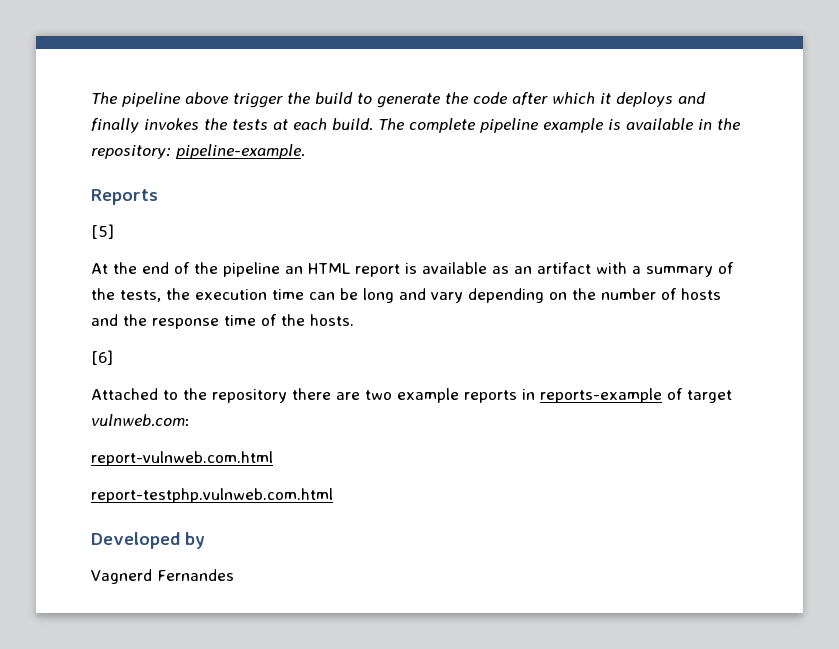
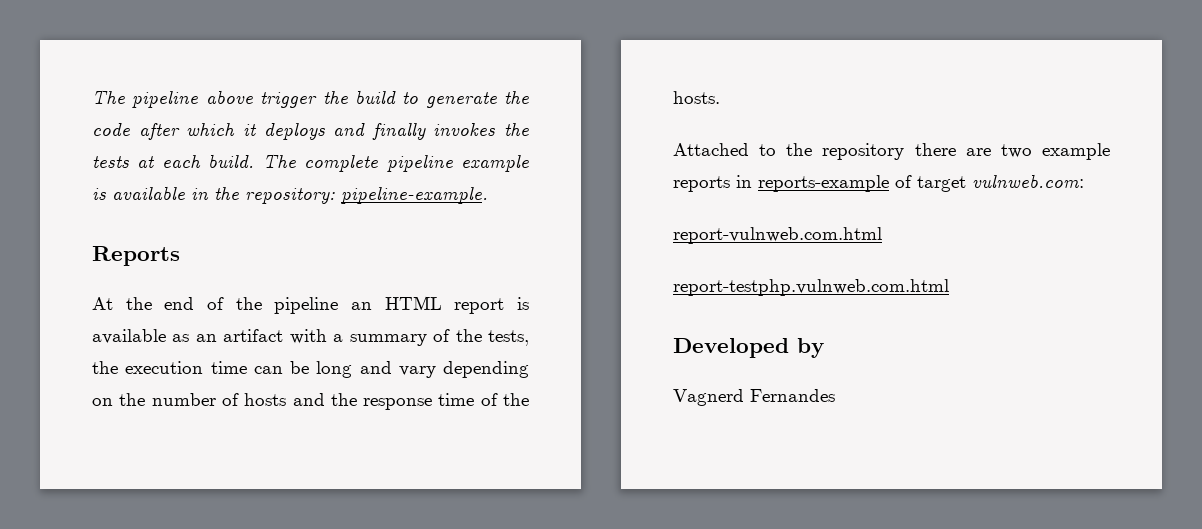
- [5]
- [6]

